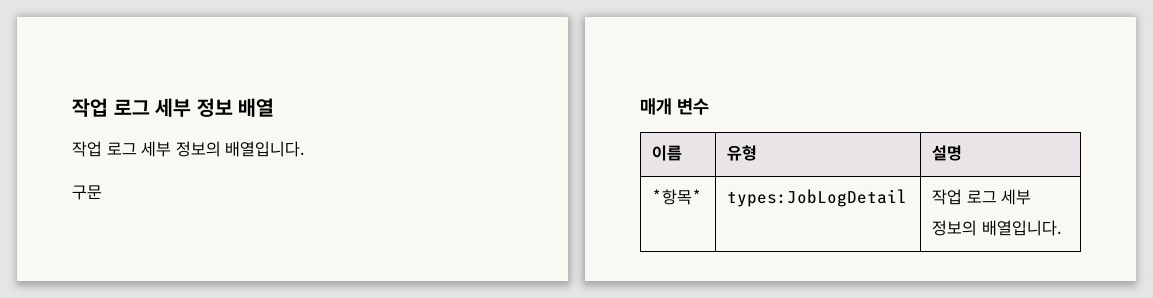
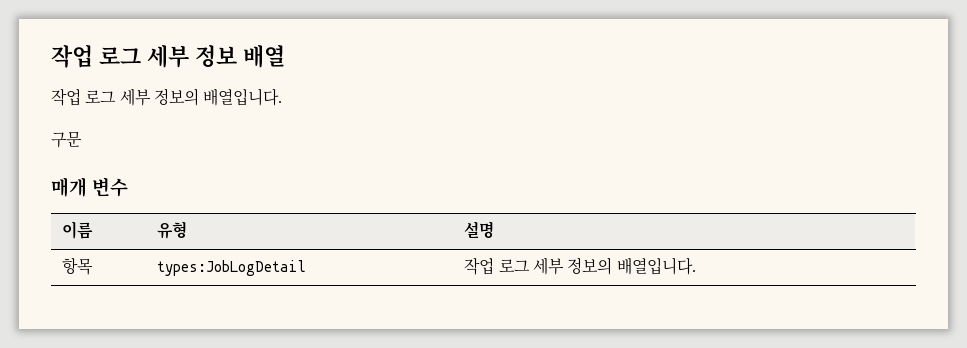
- *항목* | types:JobLogDetail | 작업 로그 세부 정보의 배열입니다.
+ 항목 | types:JobLogDetail | 작업 로그 세부 정보의 배열입니다.

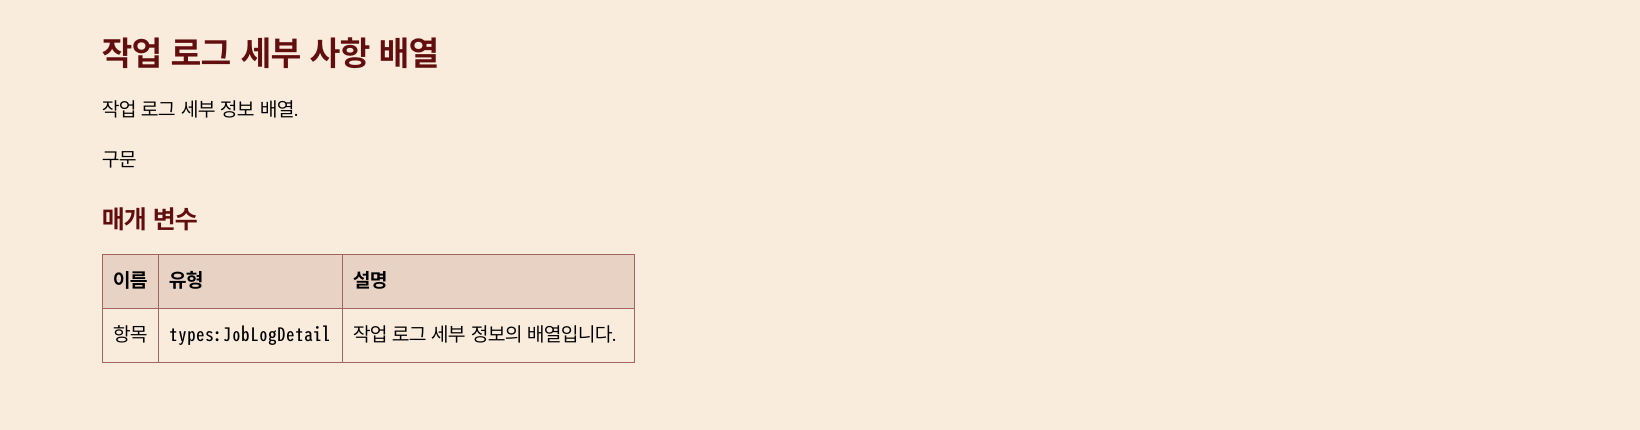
- 작업 로그 세부 정보 배열
- 작업 로그 세부 정보의 배열입니다.
+ 작업 로그 세부 사항 배열
+ 작업 로그 세부 정보 배열.

